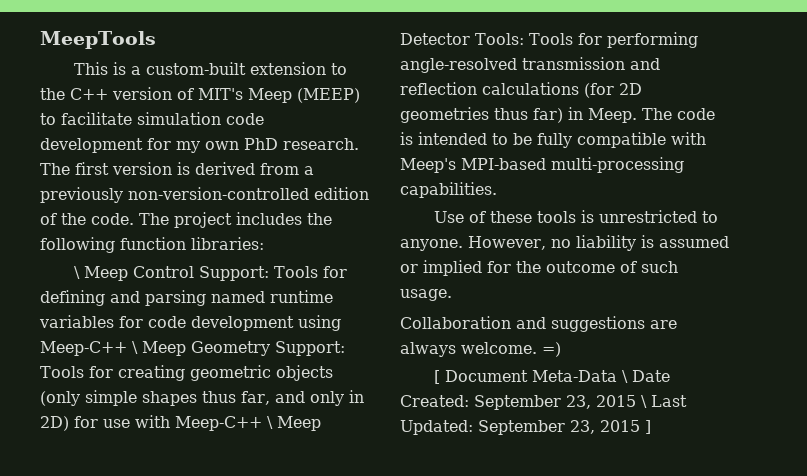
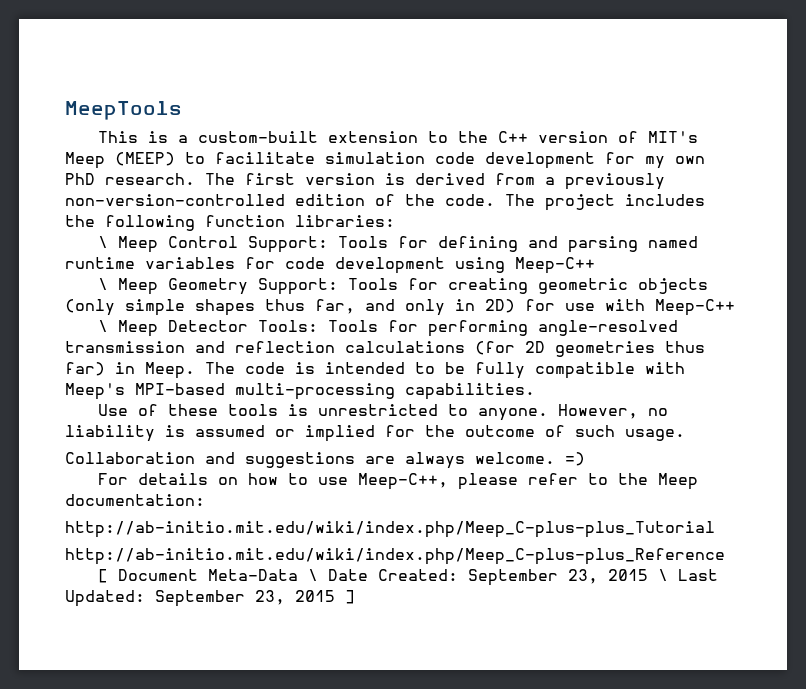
- \ Meep Control Support: Tools for defining and parsing named runtime variables for code development using Meep-C++ \ Meep Geometry Support: Tools for creating geometric objects (only simple shapes thus far, and only in 2D) for use with Meep-C++ \ Meep Detector Tools: Tools for performing angle-resolved transmission and reflection calculations (for 2D geometries thus far) in Meep.
+ \ Meep Control Support: Tools for defining and parsing named runtime variables for code development using Meep-C++
+ \ Meep Geometry Support: Tools for creating geometric objects (only simple shapes thus far, and only in 2D) for use with Meep-C++
+ \ Meep Detector Tools: Tools for performing angle-resolved transmission and reflection calculations (for 2D geometries thus far) in Meep.
+ For details on how to use Meep-C++, please refer to the Meep documentation:
+ http://ab-initio.mit.edu/wiki/index.php/Meep_C-plus-plus_Tutorial
+ http://ab-initio.mit.edu/wiki/index.php/Meep_C-plus-plus_Reference

